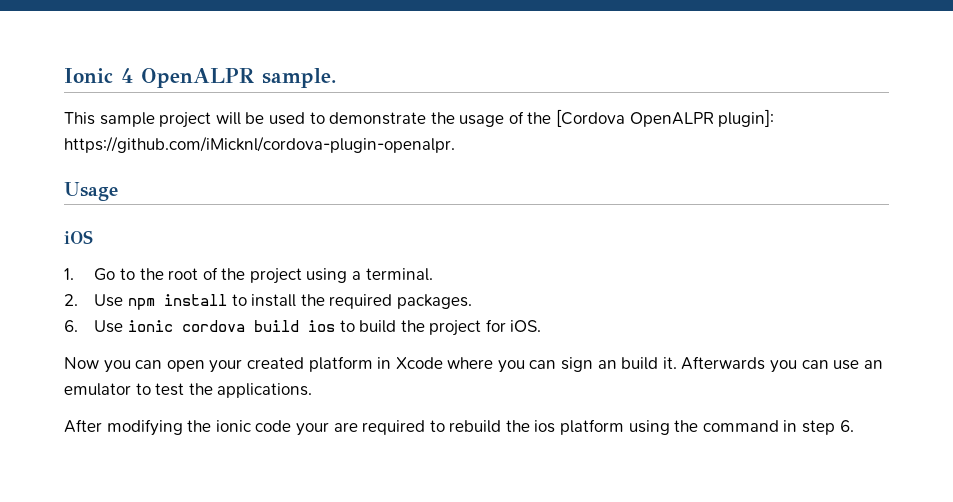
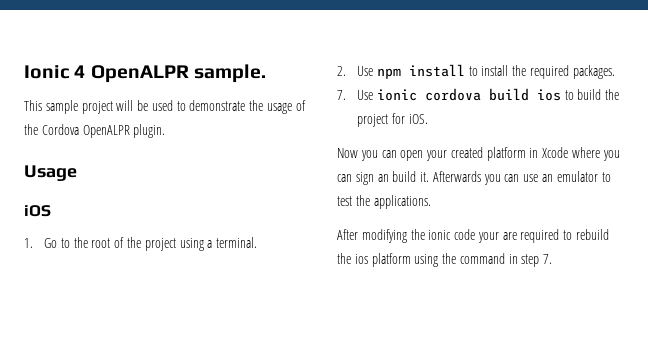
- This sample project will be used to demonstrate the usage of the [Cordova OpenALPR plugin]: https://github.com/iMicknl/cordova-plugin-openalpr.
+ This sample project will be used to demonstrate the usage of the Cordova OpenALPR plugin.
- 6. Use ionic cordova build ios to build the project for iOS.
+ 7. Use ionic cordova build ios to build the project for iOS.
- After modifying the ionic code your are required to rebuild the ios platform using the command in step 6.
+ After modifying the ionic code your are required to rebuild the ios platform using the command in step 7.

